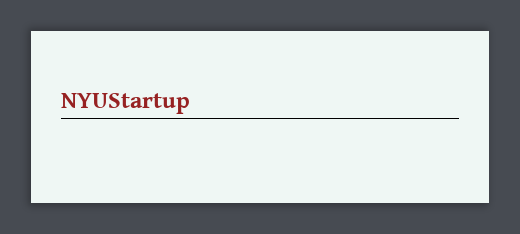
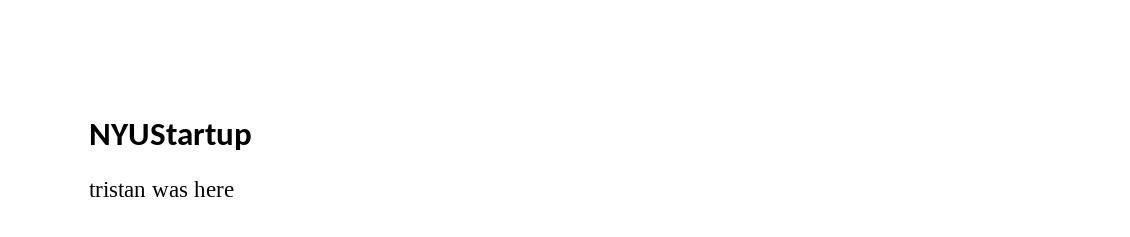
+ tristan was here

